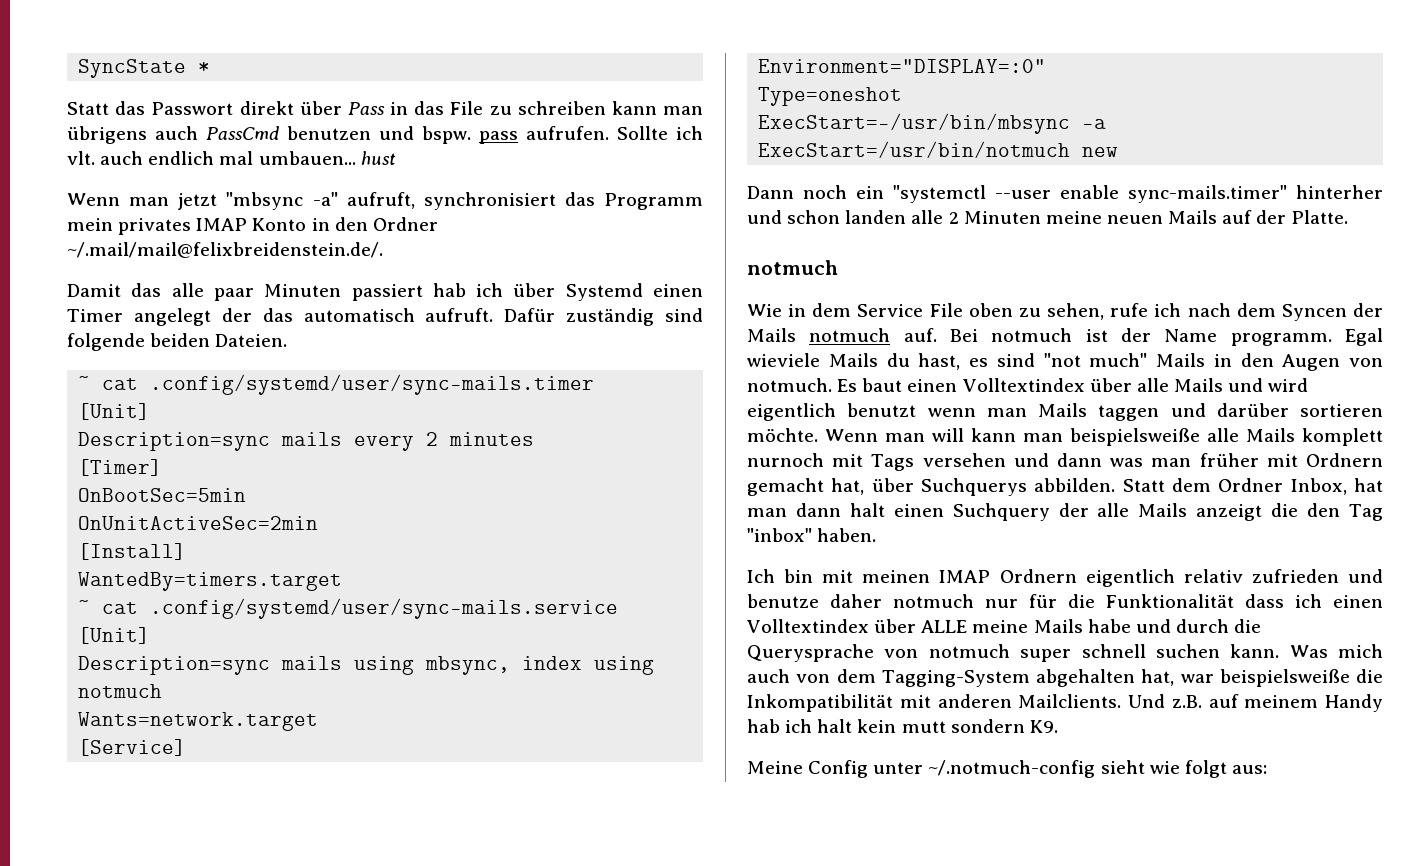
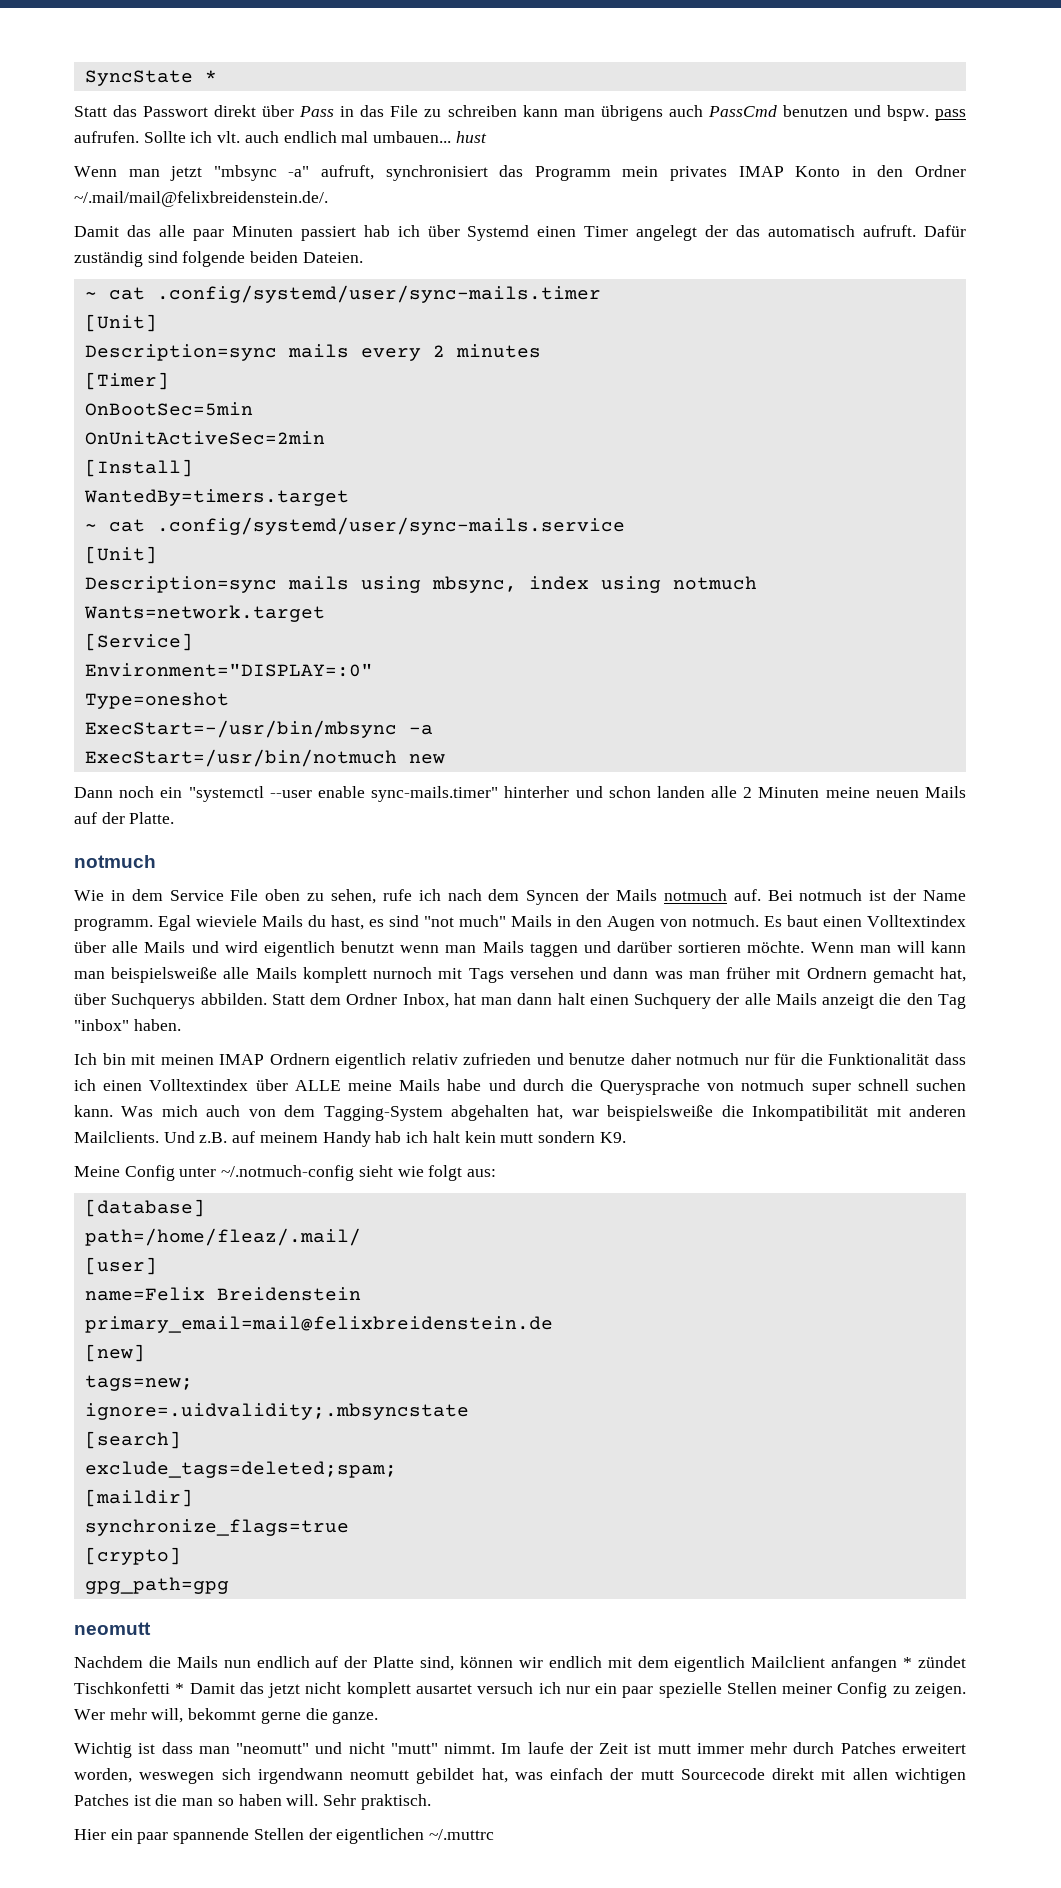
+ [database]
+ path=/home/fleaz/.mail/
+ [user]
+ name=Felix Breidenstein
+ primary_email=mail@felixbreidenstein.de
+ [new]
+ tags=new;
+ ignore=.uidvalidity;.mbsyncstate
+ [search]
+ exclude_tags=deleted;spam;
+ [maildir]
+ synchronize_flags=true
+ [crypto]
+ gpg_path=gpg
+ neomutt
+ Nachdem die Mails nun endlich auf der Platte sind, können wir endlich mit dem eigentlich Mailclient anfangen * zündet Tischkonfetti * Damit das jetzt nicht komplett ausartet versuch ich nur ein paar spezielle Stellen meiner Config zu zeigen. Wer mehr will, bekommt gerne die ganze.
+ Wichtig ist dass man "neomutt" und nicht "mutt" nimmt. Im laufe der Zeit ist mutt immer mehr durch Patches erweitert worden, weswegen sich irgendwann neomutt gebildet hat, was einfach der mutt Sourcecode direkt mit allen wichtigen Patches ist die man so haben will. Sehr praktisch.
+ Hier ein paar spannende Stellen der eigentlichen ~/.muttrc

